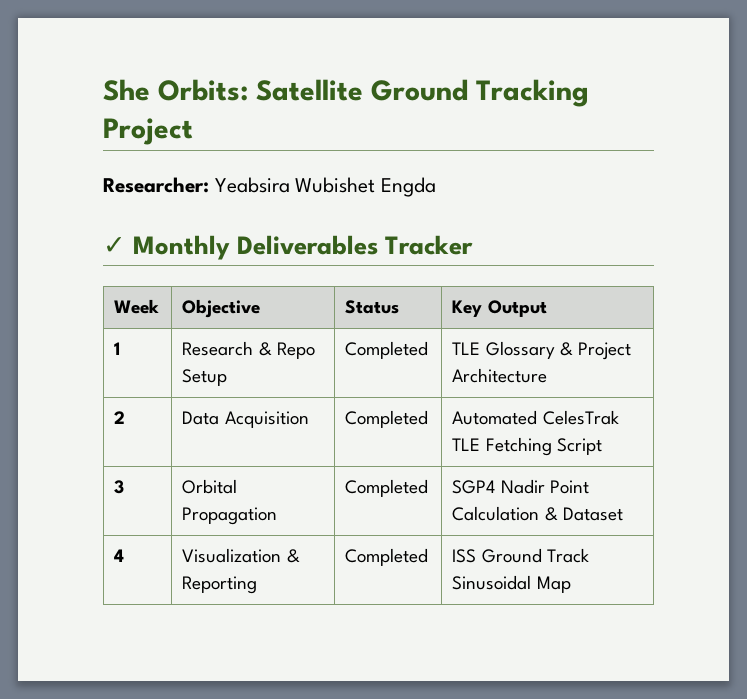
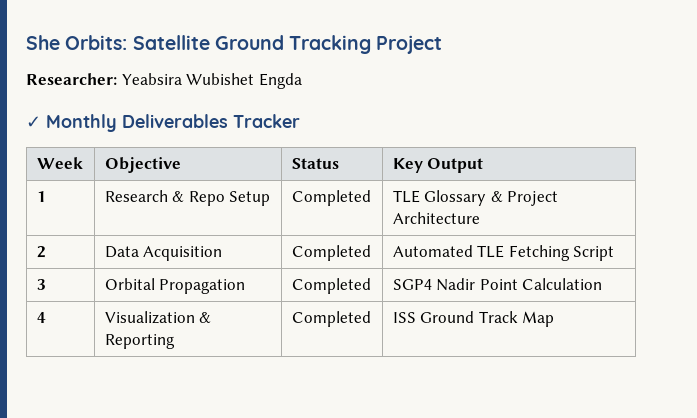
- 2 | Data Acquisition | Completed | Automated CelesTrak TLE Fetching Script
+ 2 | Data Acquisition | Completed | Automated TLE Fetching Script
- 3 | Orbital Propagation | Completed | SGP4 Nadir Point Calculation & Dataset
+ 3 | Orbital Propagation | Completed | SGP4 Nadir Point Calculation
- 4 | Visualization & Reporting | Completed | ISS Ground Track Sinusoidal Map
+ 4 | Visualization & Reporting | Completed | ISS Ground Track Map

